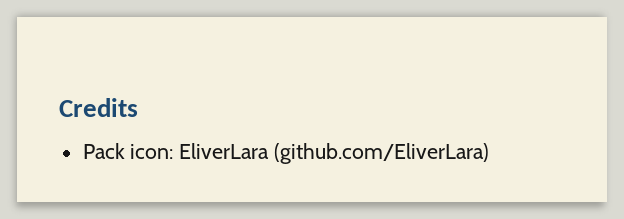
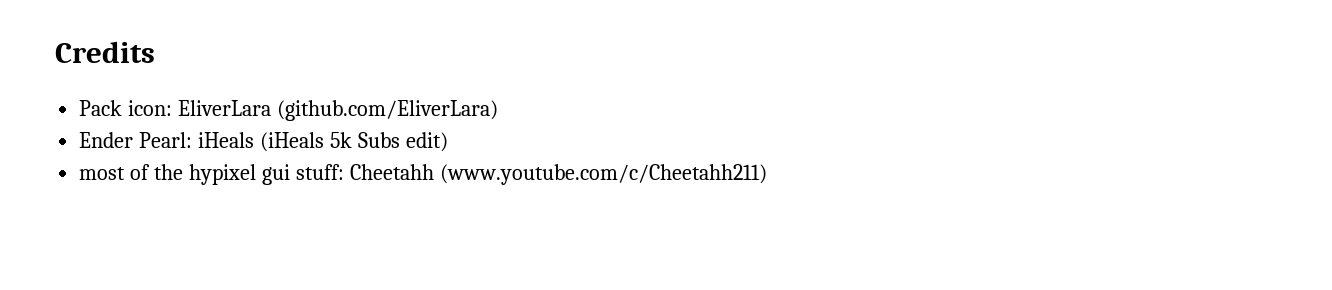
+ Ender Pearl: iHeals (iHeals 5k Subs edit)
+ most of the hypixel gui stuff: Cheetahh (www.youtube.com/c/Cheetahh211)

